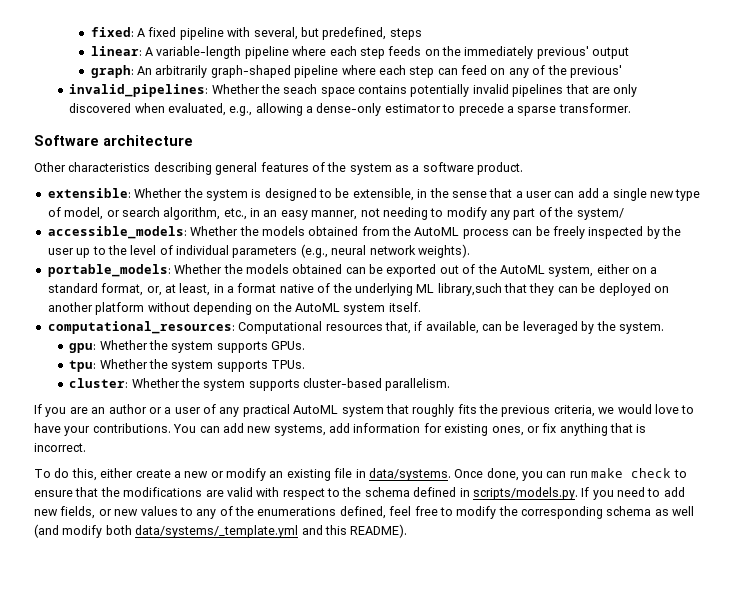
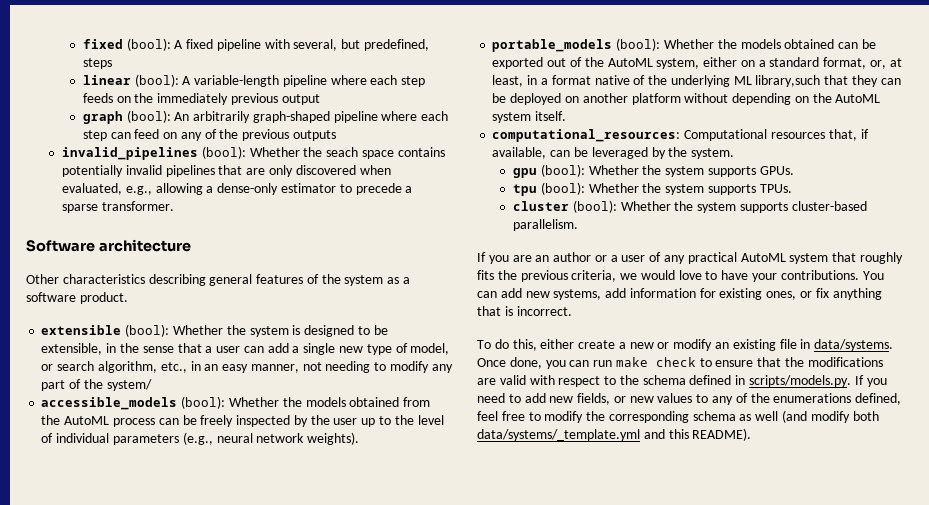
- fixed: A fixed pipeline with several, but predefined, steps
+ fixed (bool): A fixed pipeline with several, but predefined, steps
- linear: A variable-length pipeline where each step feeds on the immediately previous' output
+ linear (bool): A variable-length pipeline where each step feeds on the immediately previous output
- graph: An arbitrarily graph-shaped pipeline where each step can feed on any of the previous'
- invalid_pipelines: Whether the seach space contains potentially invalid pipelines that are only discovered when evaluated, e.g., allowing a dense-only estimator to precede a sparse transformer.
+ graph (bool): An arbitrarily graph-shaped pipeline where each step can feed on any of the previous outputs
+ invalid_pipelines (bool): Whether the seach space contains potentially invalid pipelines that are only discovered when evaluated, e.g., allowing a dense-only estimator to precede a sparse transformer.
- extensible: Whether the system is designed to be extensible, in the sense that a user can add a single new type of model, or search algorithm, etc., in an easy manner, not needing to modify any part of the system/
+ extensible (bool): Whether the system is designed to be extensible, in the sense that a user can add a single new type of model, or search algorithm, etc., in an easy manner, not needing to modify any part of the system/
- accessible_models: Whether the models obtained from the AutoML process can be freely inspected by the user up to the level of individual parameters (e.g., neural network weights).
+ accessible_models (bool): Whether the models obtained from the AutoML process can be freely inspected by the user up to the level of individual parameters (e.g., neural network weights).
- portable_models: Whether the models obtained can be exported out of the AutoML system, either on a standard format, or, at least, in a format native of the underlying ML library,such that they can be deployed on another platform without depending on the AutoML system itself.
+ portable_models (bool): Whether the models obtained can be exported out of the AutoML system, either on a standard format, or, at least, in a format native of the underlying ML library,such that they can be deployed on another platform without depending on the AutoML system itself.
- gpu: Whether the system supports GPUs.
+ gpu (bool): Whether the system supports GPUs.
- tpu: Whether the system supports TPUs.
+ tpu (bool): Whether the system supports TPUs.
- cluster: Whether the system supports cluster-based parallelism.
+ cluster (bool): Whether the system supports cluster-based parallelism.

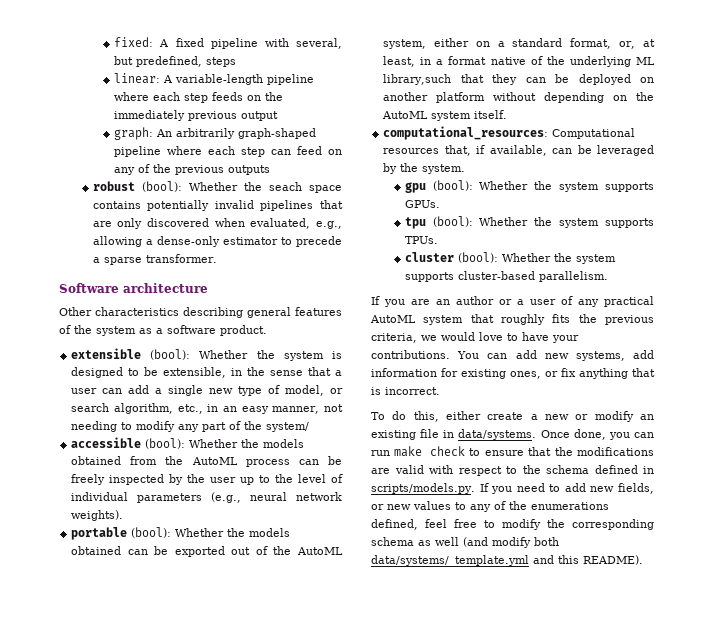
- fixed (bool): A fixed pipeline with several, but predefined, steps
+ fixed: A fixed pipeline with several, but predefined, steps
- linear (bool): A variable-length pipeline where each step feeds on the immediately previous output
+ linear: A variable-length pipeline where each step feeds on the immediately previous output
- graph (bool): An arbitrarily graph-shaped pipeline where each step can feed on any of the previous outputs
+ graph: An arbitrarily graph-shaped pipeline where each step can feed on any of the previous outputs
- invalid_pipelines (bool): Whether the seach space contains potentially invalid pipelines that are only discovered when evaluated, e.g., allowing a dense-only estimator to precede a sparse transformer.
+ robust (bool): Whether the seach space contains potentially invalid pipelines that are only discovered when evaluated, e.g., allowing a dense-only estimator to precede a sparse transformer.
- accessible_models (bool): Whether the models obtained from the AutoML process can be freely inspected by the user up to the level of individual parameters (e.g., neural network weights).
+ accessible (bool): Whether the models obtained from the AutoML process can be freely inspected by the user up to the level of individual parameters (e.g., neural network weights).
- portable_models (bool): Whether the models obtained can be exported out of the AutoML system, either on a standard format, or, at least, in a format native of the underlying ML library,such that they can be deployed on another platform without depending on the AutoML system itself.
+ portable (bool): Whether the models obtained can be exported out of the AutoML system, either on a standard format, or, at least, in a format native of the underlying ML library,such that they can be deployed on another platform without depending on the AutoML system itself.

